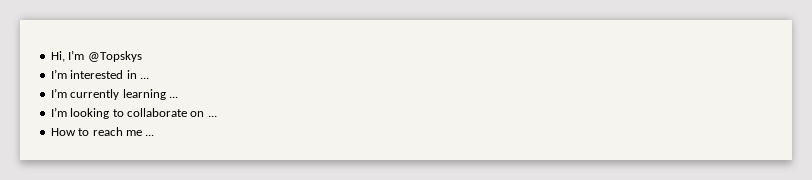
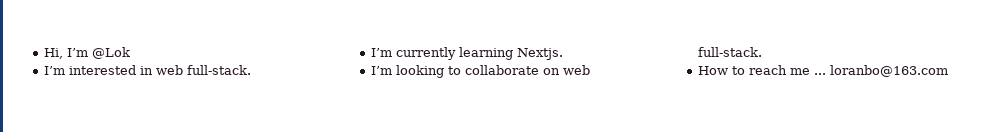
- Hi, I’m @Topskys
+ Hi, I’m @Lok
- I’m interested in ...
+ I’m interested in web full-stack.
- I’m currently learning ...
+ I’m currently learning Nextjs.
- I’m looking to collaborate on ...
+ I’m looking to collaborate on web full-stack.
- How to reach me ...
+ How to reach me ... loranbo@163.com

